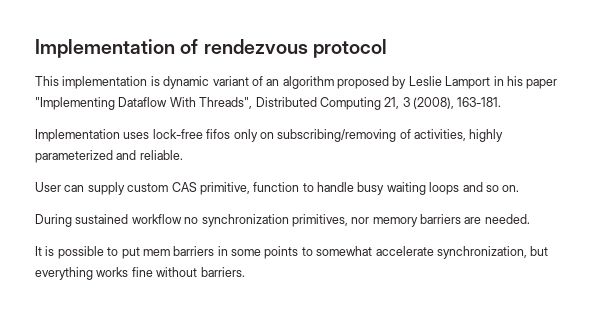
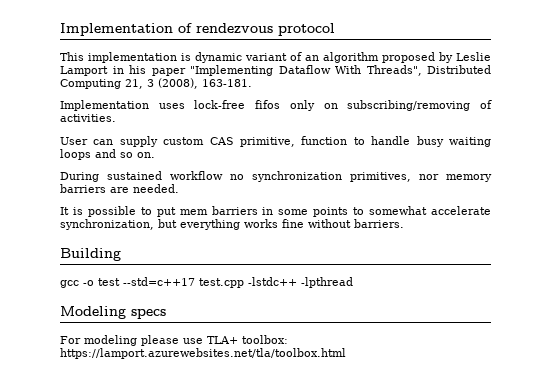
- Implementation uses lock-free fifos only on subscribing/removing of activities, highly parameterized and reliable.
+ Implementation uses lock-free fifos only on subscribing/removing of activities.
+ Building
+ gcc -o test --std=c++17 test.cpp -lstdc++ -lpthread
+ Modeling specs
+ For modeling please use TLA+ toolbox: https://lamport.azurewebsites.net/tla/toolbox.html

